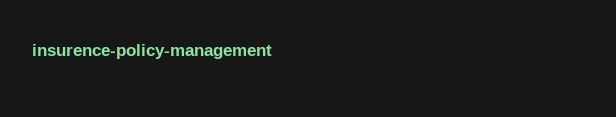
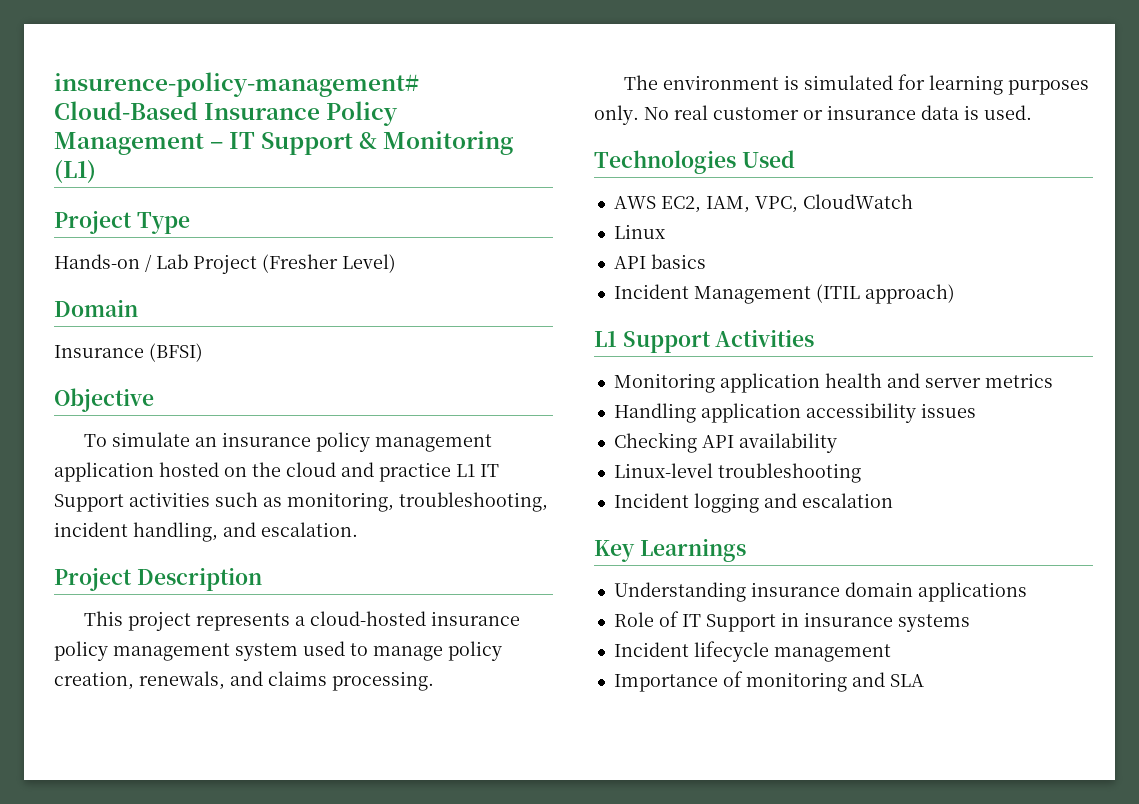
- insurence-policy-management
+ insurence-policy-management# Cloud-Based Insurance Policy Management – IT Support & Monitoring (L1)
+ Project Type
+ Hands-on / Lab Project (Fresher Level)
+ Domain
+ Insurance (BFSI)
+ Objective
+ To simulate an insurance policy management application hosted on the cloud and practice L1 IT Support activities such as monitoring, troubleshooting, incident handling, and escalation.
+ Project Description
+ This project represents a cloud-hosted insurance policy management system used to manage policy creation, renewals, and claims processing.
+ The environment is simulated for learning purposes only. No real customer or insurance data is used.
+ Technologies Used
+ AWS EC2, IAM, VPC, CloudWatch
+ Linux
+ API basics
+ Incident Management (ITIL approach)
+ L1 Support Activities
+ Monitoring application health and server metrics
+ Handling application accessibility issues
+ Checking API availability
+ Linux-level troubleshooting
+ Incident logging and escalation
+ Key Learnings
+ Understanding insurance domain applications
+ Role of IT Support in insurance systems
+ Incident lifecycle management
+ Importance of monitoring and SLA

